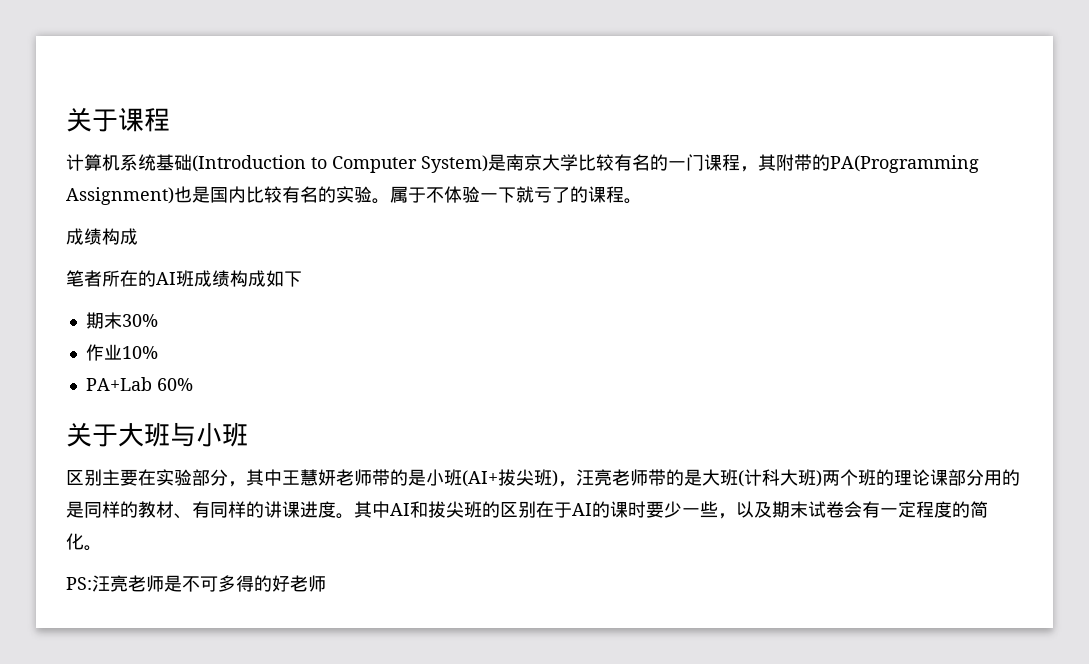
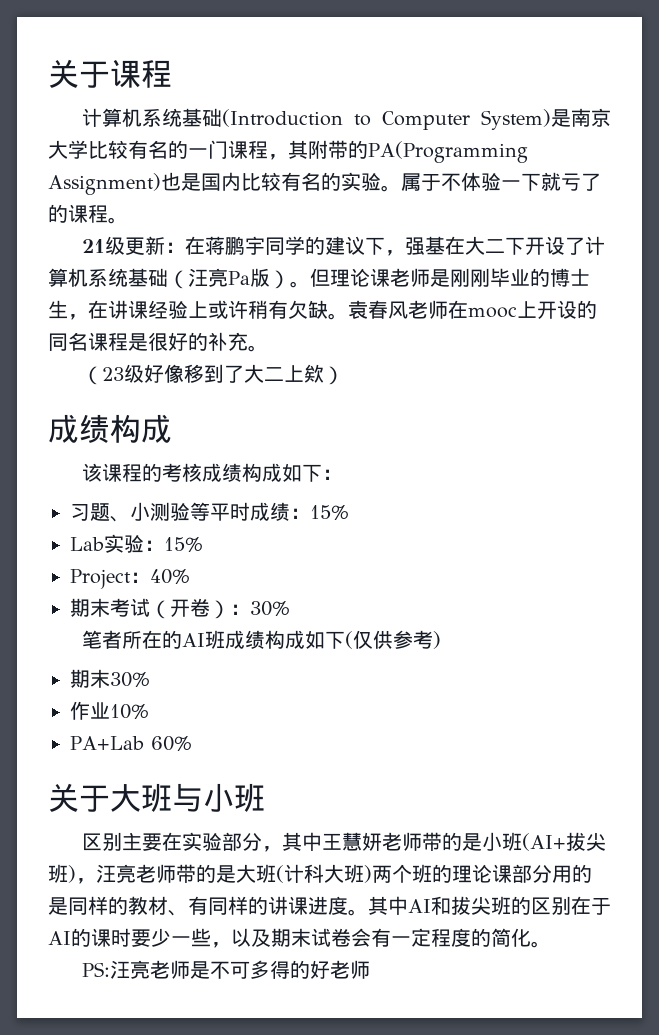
  属于不体验一下就亏了的课程。
+ 21级更新：在蒋鹏宇同学的建议下，强基在大二下开设了计算机系统基础（汪亮Pa版）。但理论课老师是刚刚毕业的博士生，在讲课经验上或许稍有欠缺。袁春风老师在mooc上开设的同名课程是很好的补充。
+ （23级好像移到了大二上欸）
  成绩构成
+ 该课程的考核成绩构成如下：
+ 习题、小测验等平时成绩：15%
+ Lab实验：15%
+ Project：40%
+ 期末考试（开卷）：30%
- 笔者所在的AI班成绩构成如下
+ 笔者所在的AI班成绩构成如下(仅供参考)

